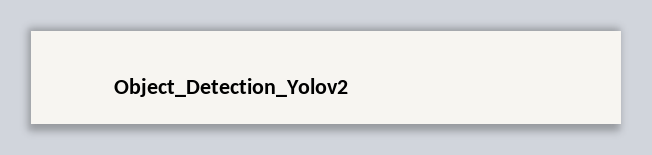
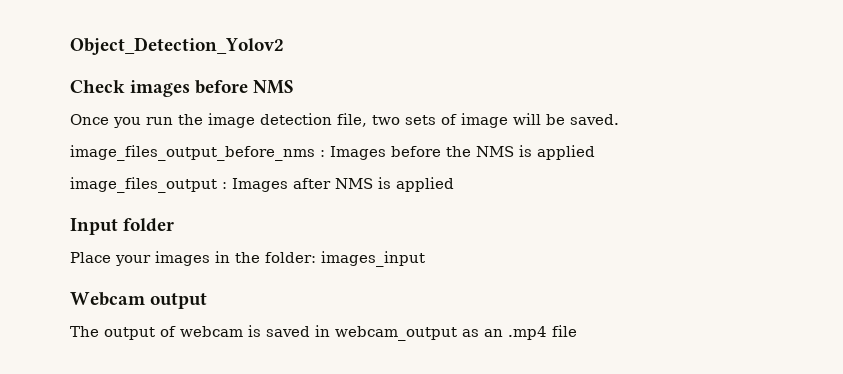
+ Check images before NMS
+ Once you run the image detection file, two sets of image will be saved.
+ image_files_output_before_nms : Images before the NMS is applied
+ image_files_output : Images after NMS is applied
+ Input folder
+ Place your images in the folder: images_input
+ Webcam output
+ The output of webcam is saved in webcam_output as an .mp4 file

